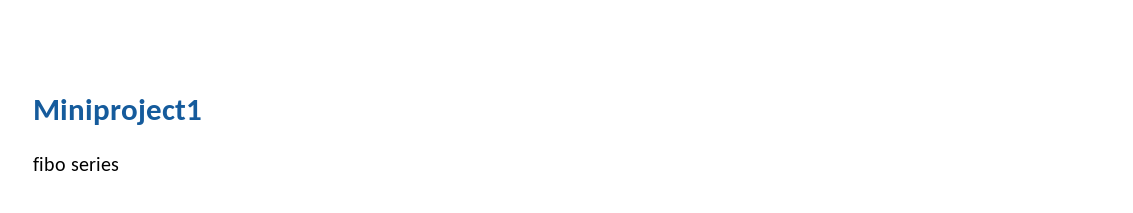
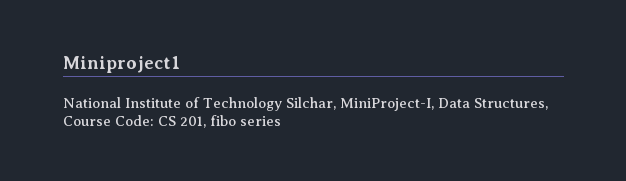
- fibo series
+ National Institute of Technology Silchar, MiniProject-I, Data Structures, Course Code: CS 201, fibo series

